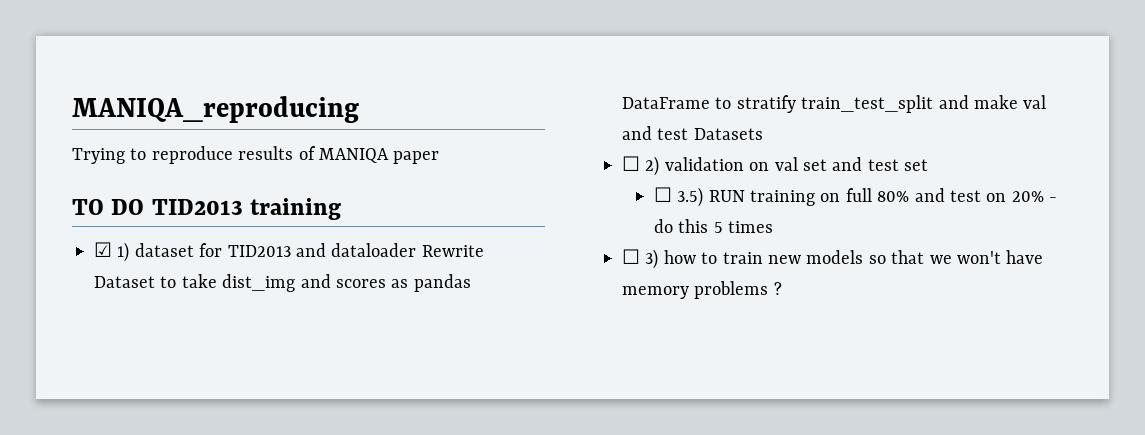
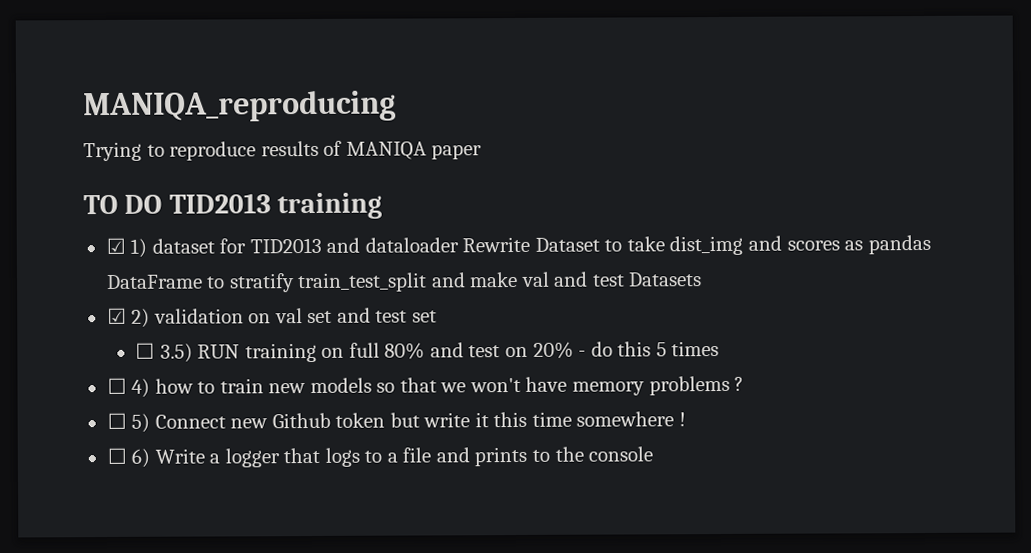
- ☐ 2) validation on val set and test set
+ ☑ 2) validation on val set and test set
- ☐ 3) how to train new models so that we won't have memory problems ?
+ ☐ 4) how to train new models so that we won't have memory problems ?
+ ☐ 5) Connect new Github token but write it this time somewhere !
+ ☐ 6) Write a logger that logs to a file and prints to the console

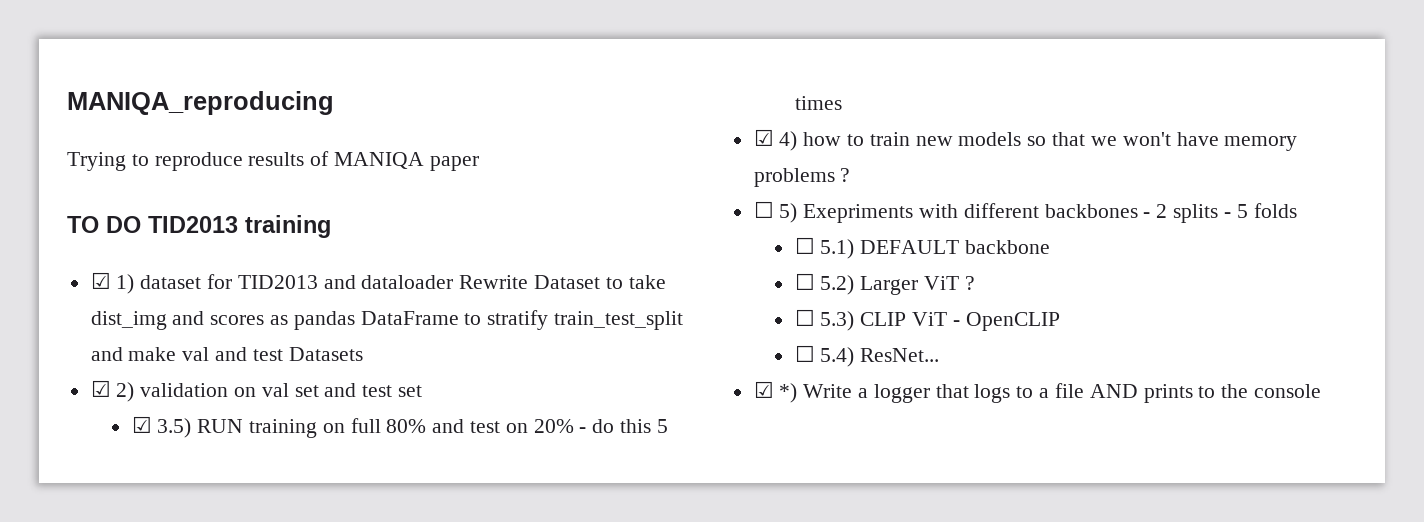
- ☐ 3.5) RUN training on full 80% and test on 20% - do this 5 times
+ ☑ 3.5) RUN training on full 80% and test on 20% - do this 5 times
- ☐ 4) how to train new models so that we won't have memory problems ?
+ ☑ 4) how to train new models so that we won't have memory problems ?
- ☐ 5) Connect new Github token but write it this time somewhere !
- ☐ 6) Write a logger that logs to a file and prints to the console
+ ☐ 5) Exepriments with different backbones - 2 splits - 5 folds
+ ☐ 5.1) DEFAULT backbone
+ ☐ 5.2) Larger ViT ?
+ ☐ 5.3) CLIP ViT - OpenCLIP
+ ☐ 5.4) ResNet...
+ ☑ *) Write a logger that logs to a file AND prints to the console

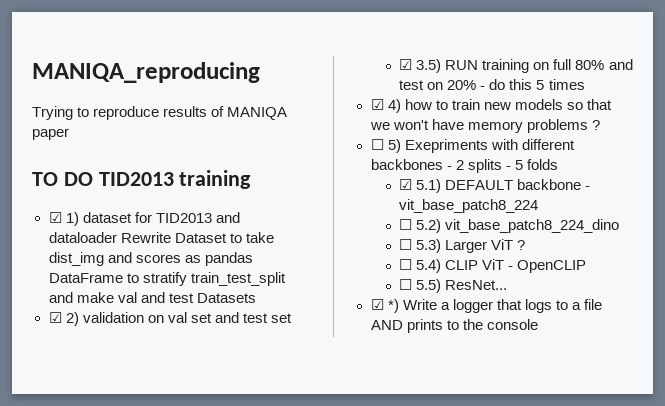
- ☐ 5.1) DEFAULT backbone
+ ☑ 5.1) DEFAULT backbone - vit_base_patch8_224
- ☐ 5.2) Larger ViT ?
+ ☐ 5.2) vit_base_patch8_224_dino
+ ☐ 5.3) Larger ViT ?
- ☐ 5.3) CLIP ViT - OpenCLIP
+ ☐ 5.4) CLIP ViT - OpenCLIP
- ☐ 5.4) ResNet...
+ ☐ 5.5) ResNet...

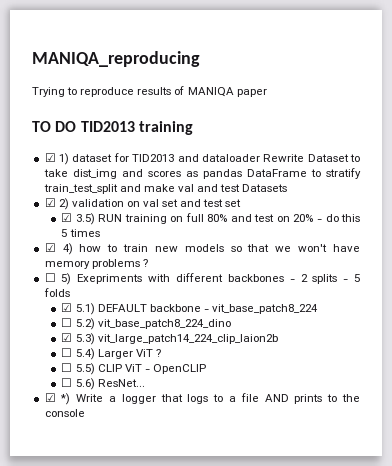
- ☐ 5.3) Larger ViT ?
+ ☑ 5.3) vit_large_patch14_224_clip_laion2b
+ ☐ 5.4) Larger ViT ?
- ☐ 5.4) CLIP ViT - OpenCLIP
+ ☐ 5.5) CLIP ViT - OpenCLIP
- ☐ 5.5) ResNet...
+ ☐ 5.6) ResNet...

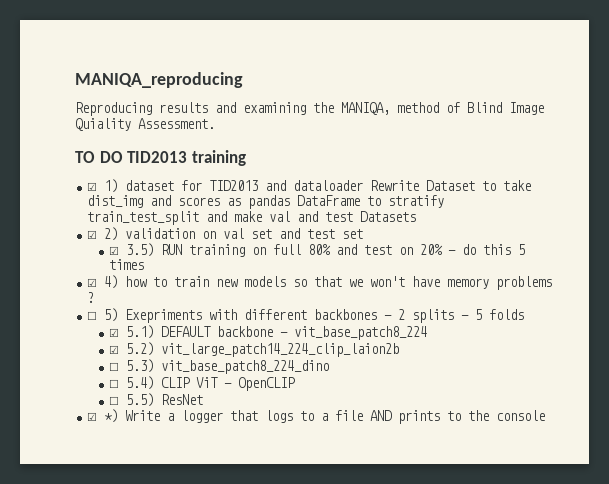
- Trying to reproduce results of MANIQA paper
+ Reproducing results and examining the MANIQA, method of Blind Image Quiality Assessment.
- ☐ 5.2) vit_base_patch8_224_dino
- ☑ 5.3) vit_large_patch14_224_clip_laion2b
- ☐ 5.4) Larger ViT ?
- ☐ 5.5) CLIP ViT - OpenCLIP
+ ☑ 5.2) vit_large_patch14_224_clip_laion2b
+ ☐ 5.3) vit_base_patch8_224_dino
+ ☐ 5.4) CLIP ViT - OpenCLIP
- ☐ 5.6) ResNet...
+ ☐ 5.5) ResNet

